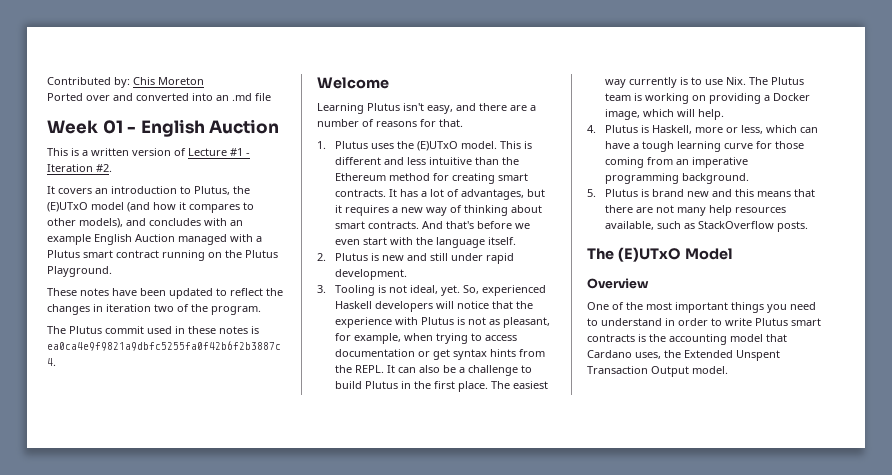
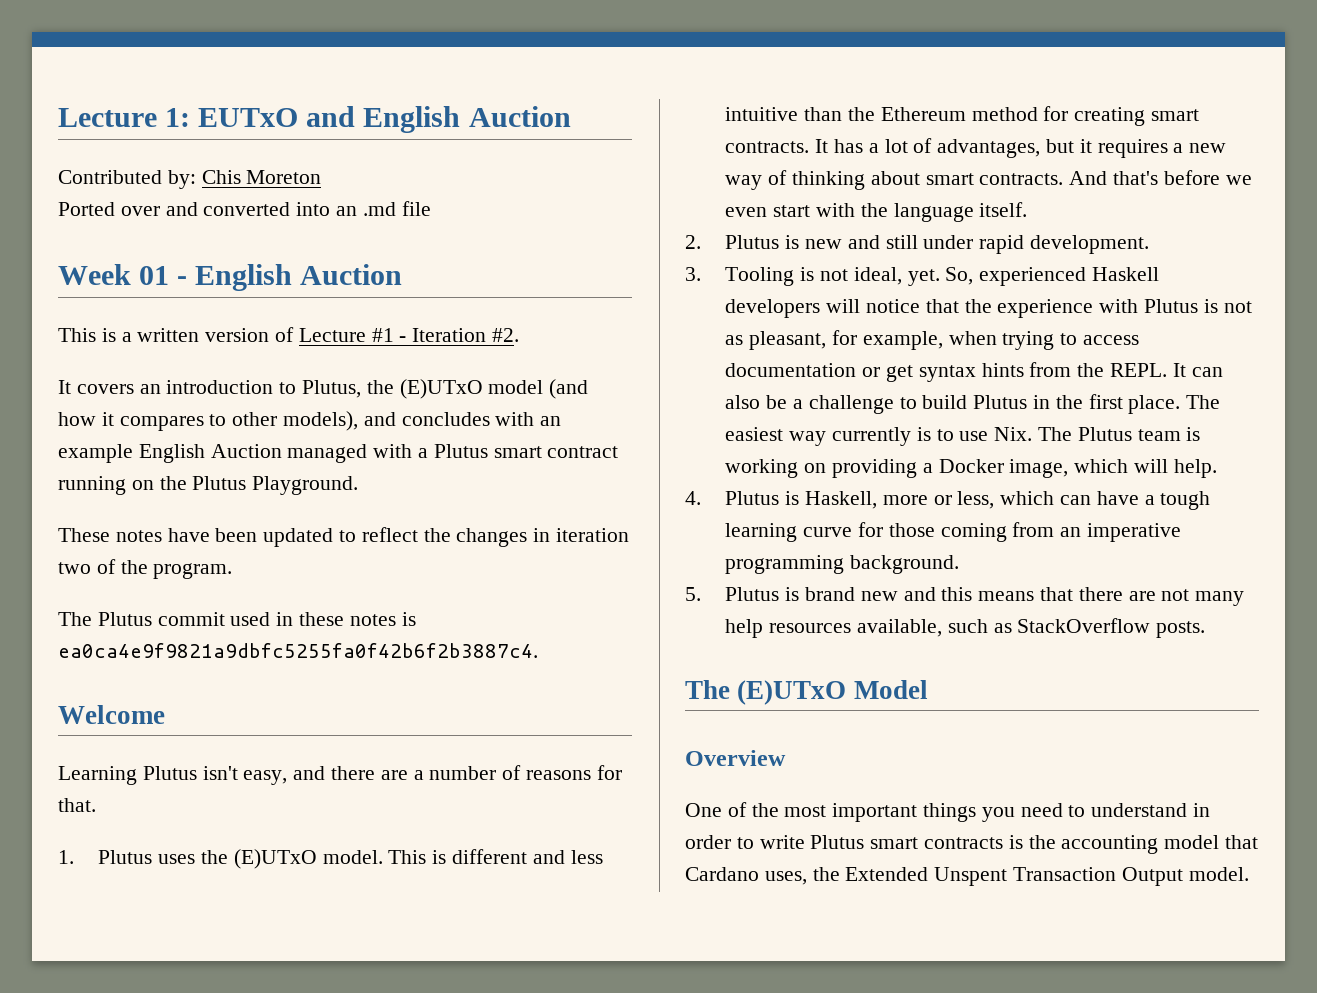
+ Lecture 1: EUTxO and English Auction

